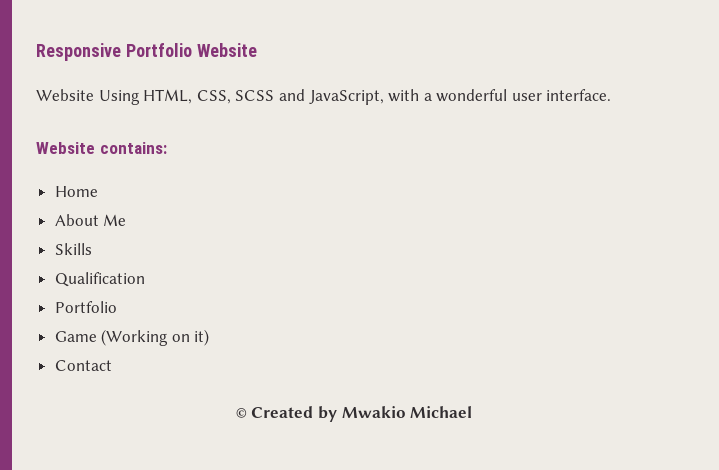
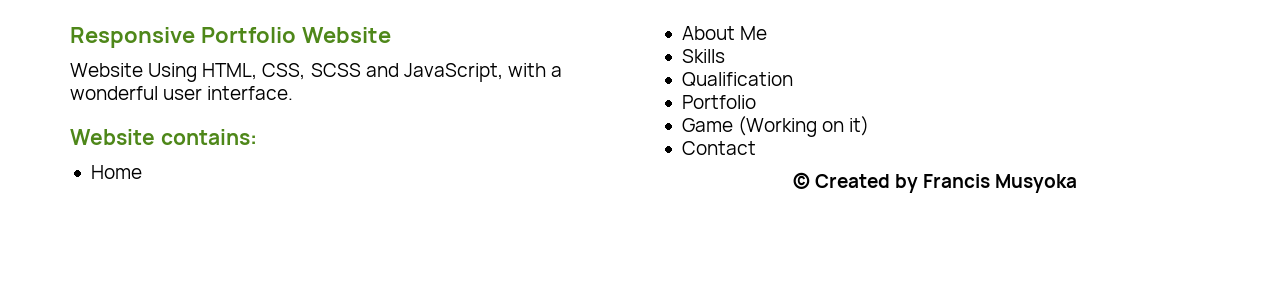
- © Created by Mwakio Michael
+ © Created by Francis Musyoka

